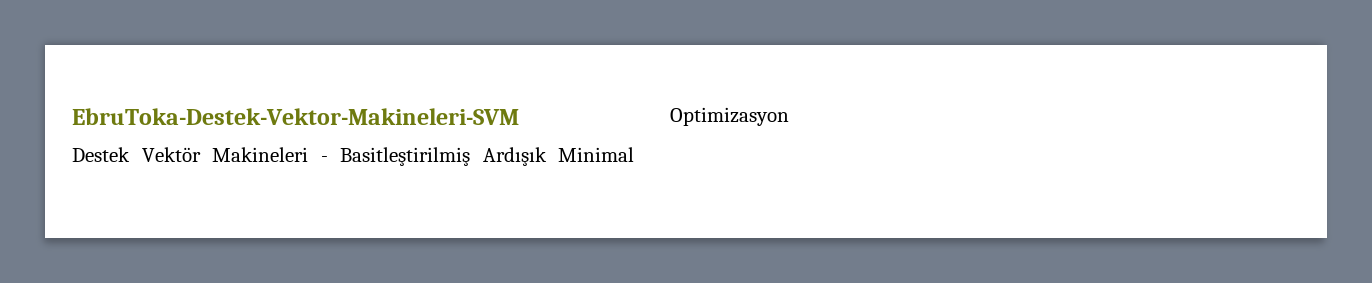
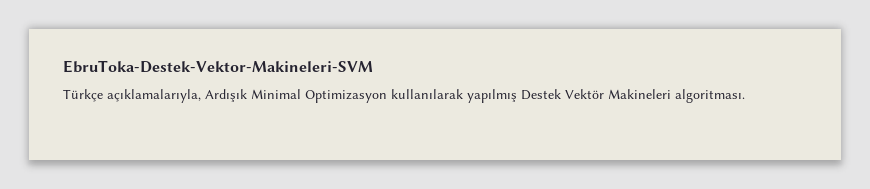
- Destek Vektör Makineleri - Basitleştirilmiş Ardışık Minimal Optimizasyon
+ Türkçe açıklamalarıyla, Ardışık Minimal Optimizasyon kullanılarak yapılmış Destek Vektör Makineleri algoritması.

